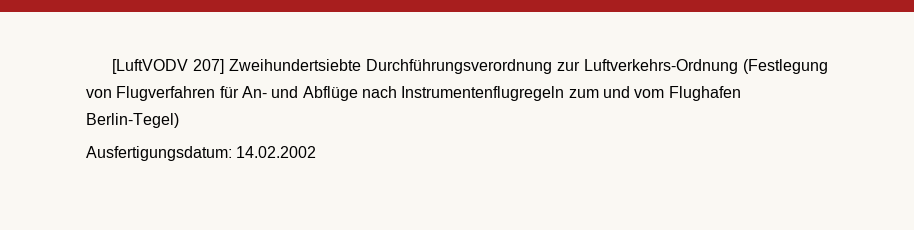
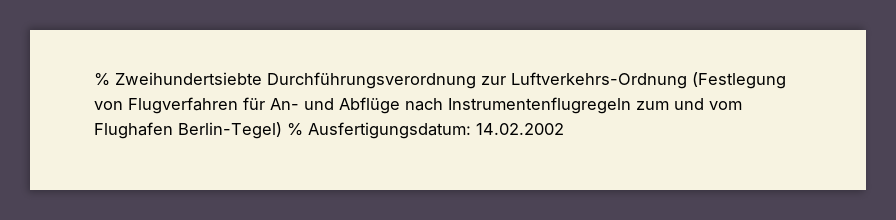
- [LuftVODV 207] Zweihundertsiebte Durchführungsverordnung zur Luftverkehrs-Ordnung (Festlegung von Flugverfahren für An- und Abflüge nach Instrumentenflugregeln zum und vom Flughafen Berlin-Tegel)
- Ausfertigungsdatum: 14.02.2002
+ % Zweihundertsiebte Durchführungsverordnung zur Luftverkehrs-Ordnung (Festlegung von Flugverfahren für An- und Abflüge nach Instrumentenflugregeln zum und vom Flughafen Berlin-Tegel) % Ausfertigungsdatum: 14.02.2002

